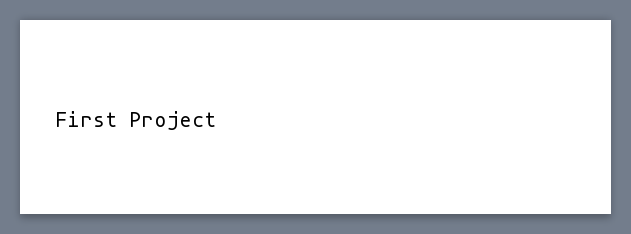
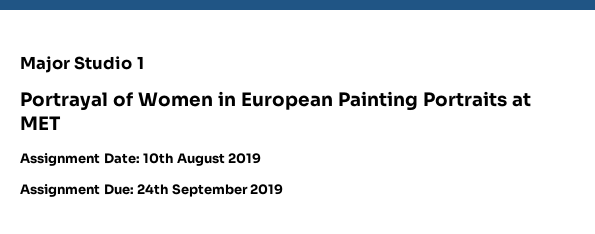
- First Project
+ Major Studio 1
+ Portrayal of Women in European Painting Portraits at MET
+ Assignment Date: 10th August 2019
+ Assignment Due: 24th September 2019

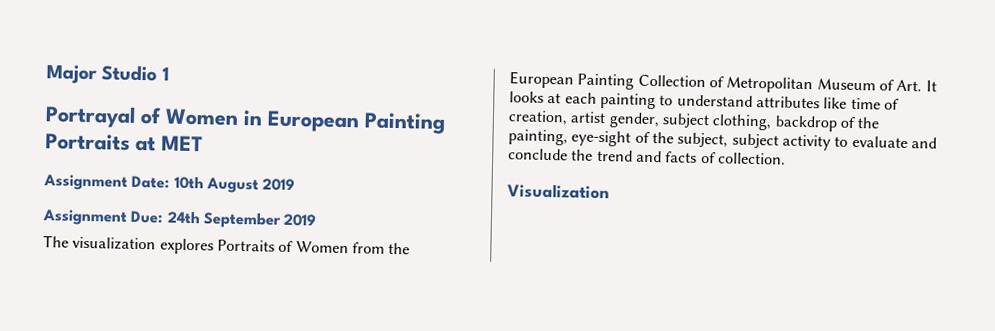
+ The visualization explores Portraits of Women from the European Painting Collection of Metropolitan Museum of Art. It looks at each painting to understand attributes like time of creation, artist gender, subject clothing, backdrop of the painting, eye-sight of the subject, subject activity to evaluate and conclude the trend and facts of collection.
+ Visualization

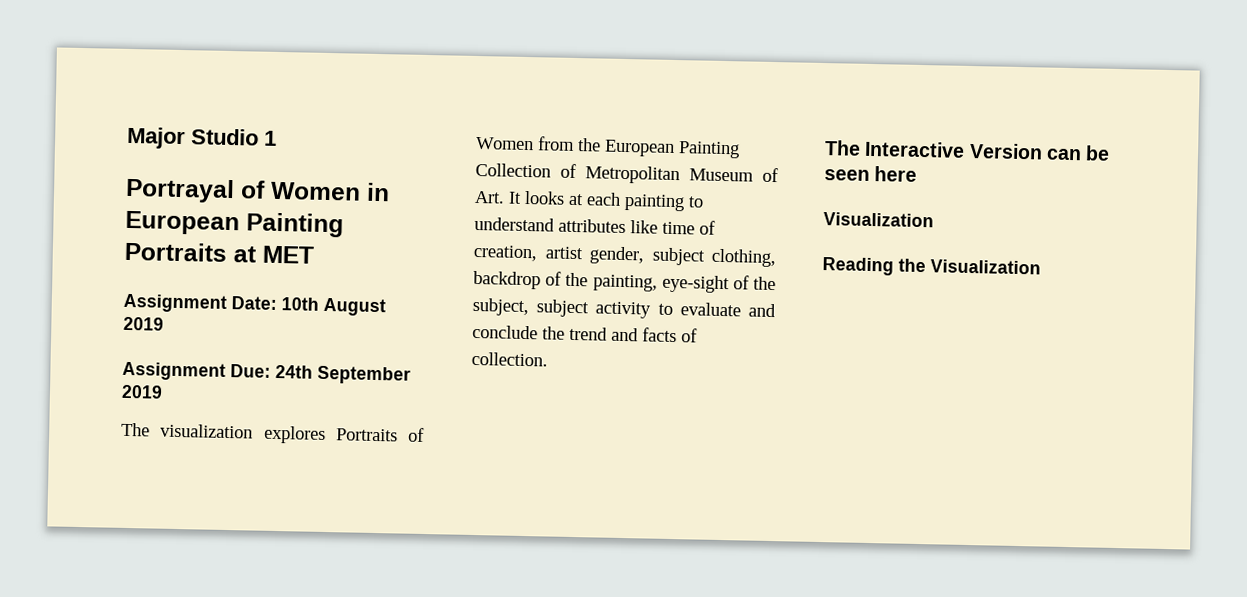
+ The Interactive Version can be seen here
  Visualization
+ Reading the Visualization

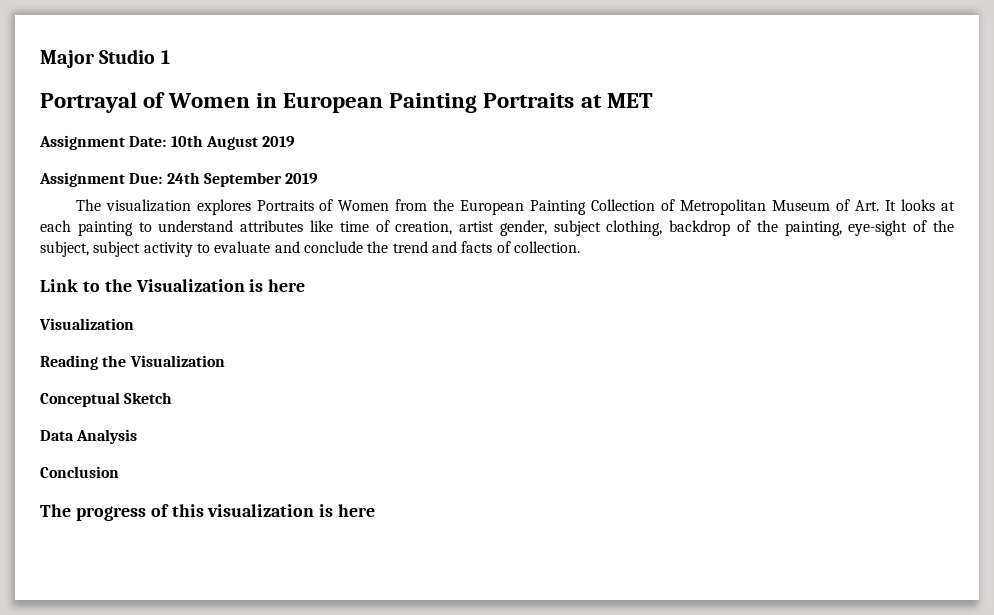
- The Interactive Version can be seen here
+ Link to the Visualization is here
+ Conceptual Sketch
+ Data Analysis
+ Conclusion
+ The progress of this visualization is here

